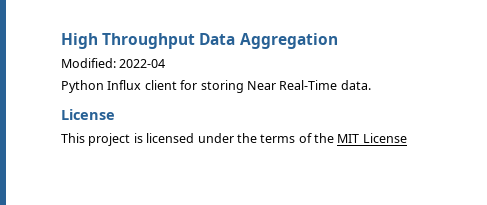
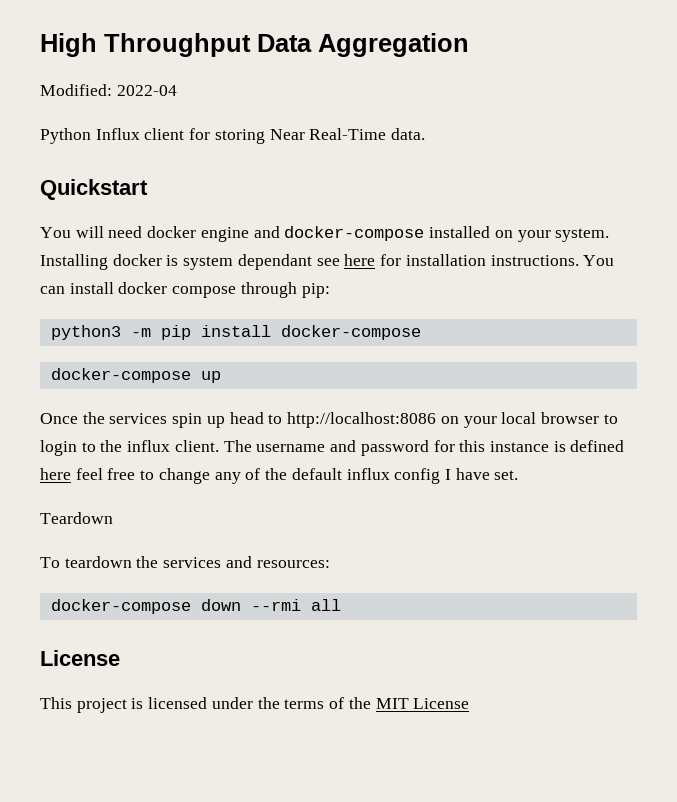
+ Quickstart
+ You will need docker engine and docker-compose installed on your system. Installing docker is system dependant see here for installation instructions. You can install docker compose through pip:
+ python3 -m pip install docker-compose
+ docker-compose up
+ Once the services spin up head to http://localhost:8086 on your local browser to login to the influx client. The username and password for this instance is defined here feel free to change any of the default influx config I have set.
+ Teardown
+ To teardown the services and resources:
+ docker-compose down --rmi all

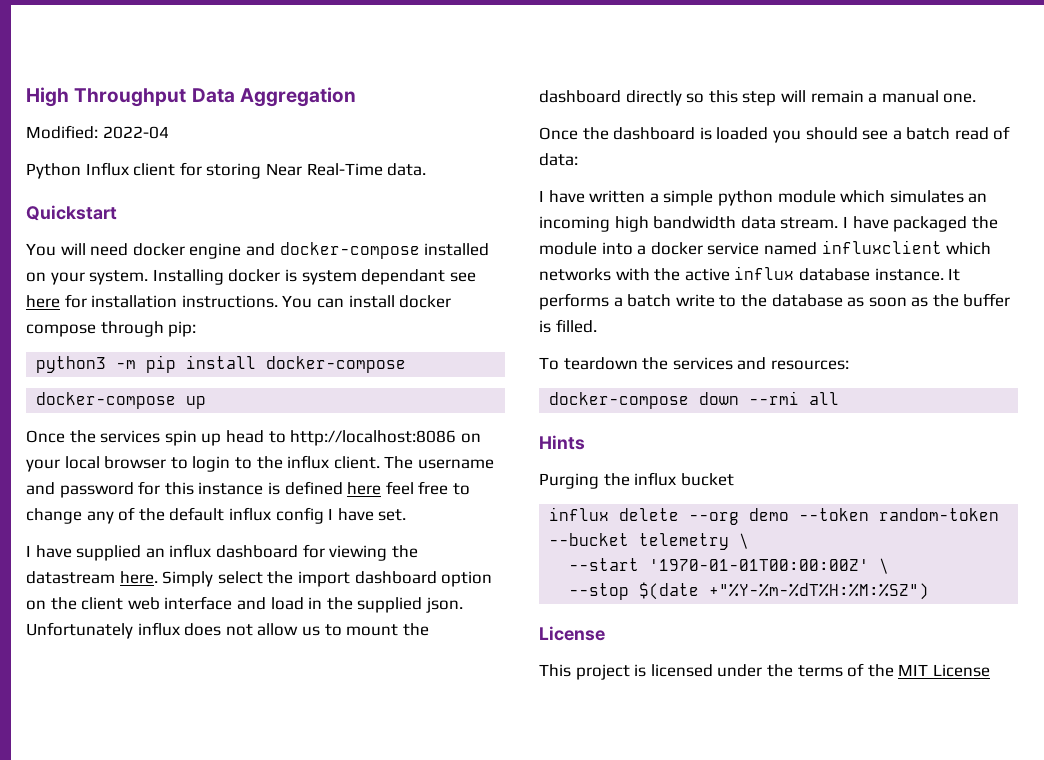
- Teardown
+ I have supplied an influx dashboard for viewing the datastream here. Simply select the import dashboard option on the client web interface and load in the supplied json. Unfortunately influx does not allow us to mount the dashboard directly so this step will remain a manual one.
+ Once the dashboard is loaded you should see a batch read of data:
+ I have written a simple python module which simulates an incoming high bandwidth data stream. I have packaged the module into a docker service named influxclient which networks with the active influx database instance. It performs a batch write to the database as soon as the buffer is filled.
+ Hints
+ Purging the influx bucket
+ influx delete --org demo --token random-token --bucket telemetry \
+ --start '1970-01-01T00:00:00Z' \
+ --stop $(date +"%Y-%m-%dT%H:%M:%SZ")

